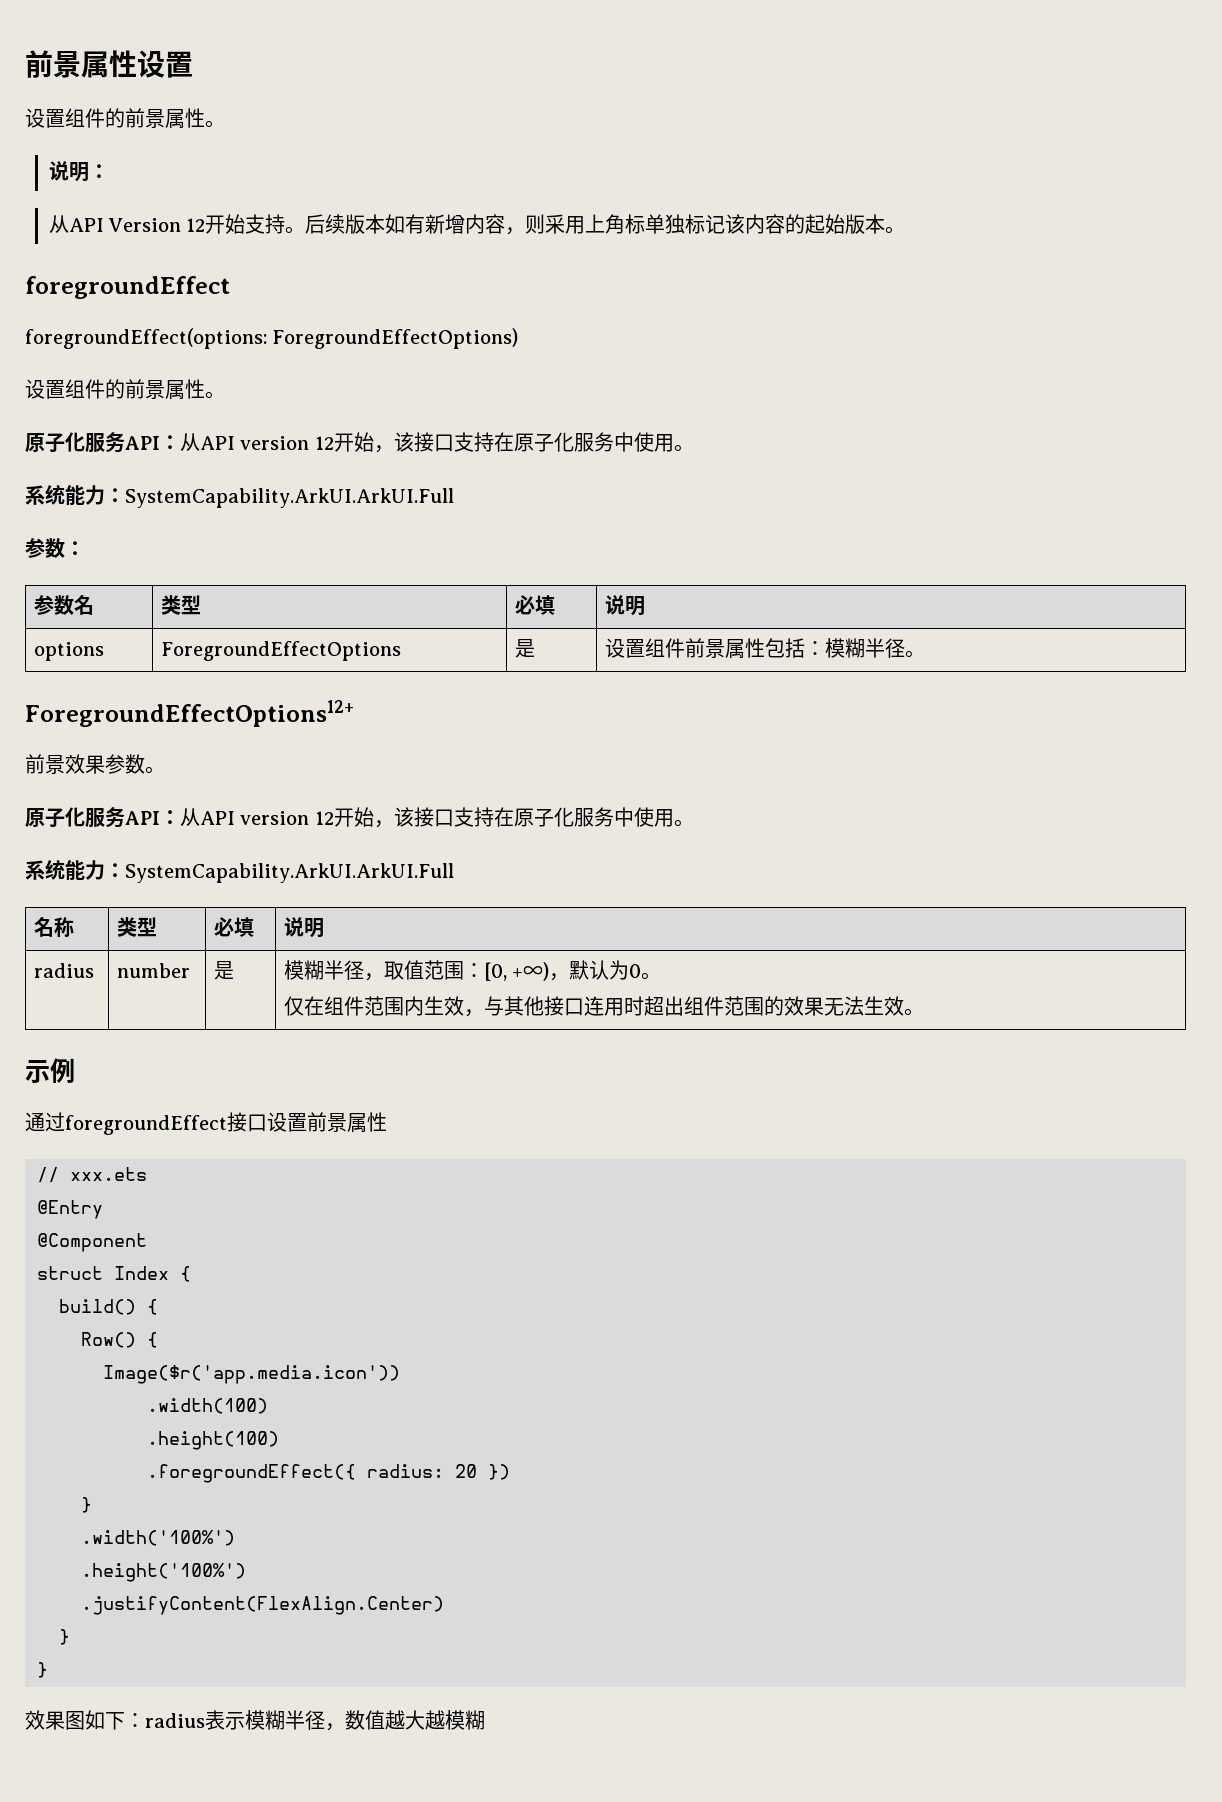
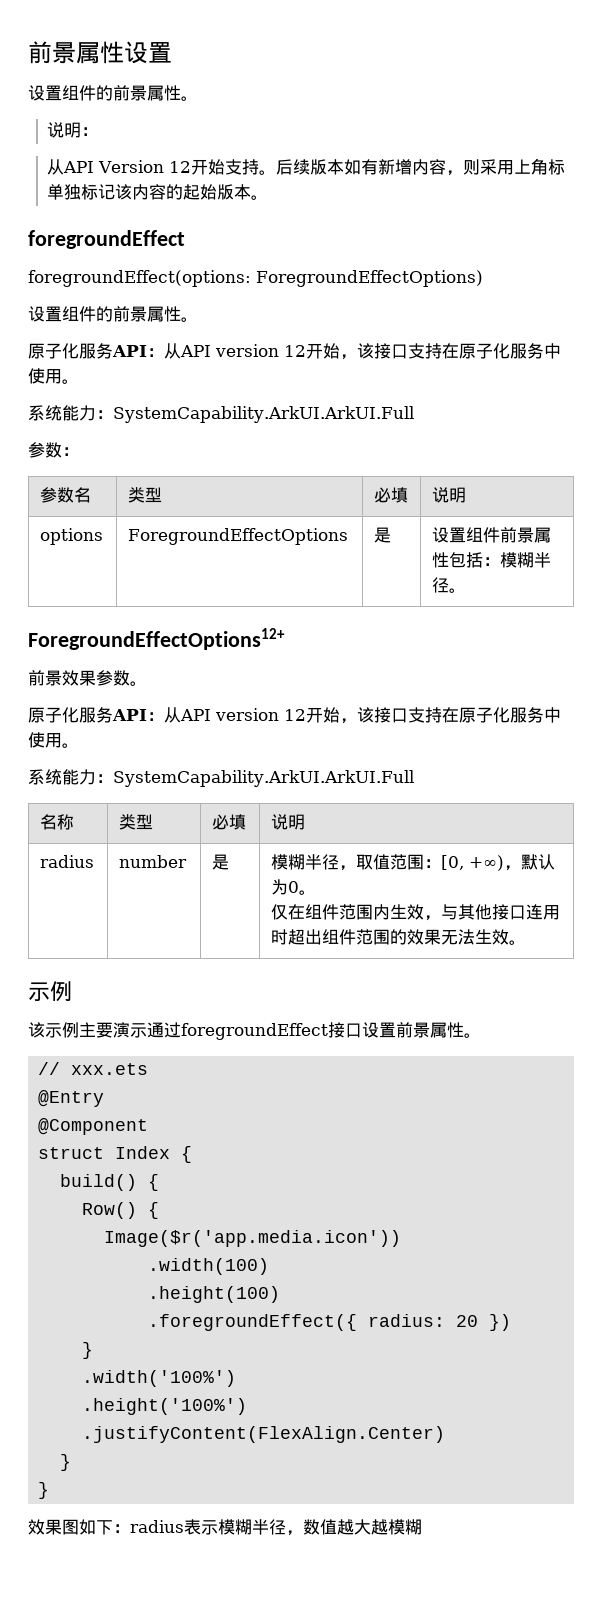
- 通过foregroundEffect接口设置前景属性
+ 该示例主要演示通过foregroundEffect接口设置前景属性。

